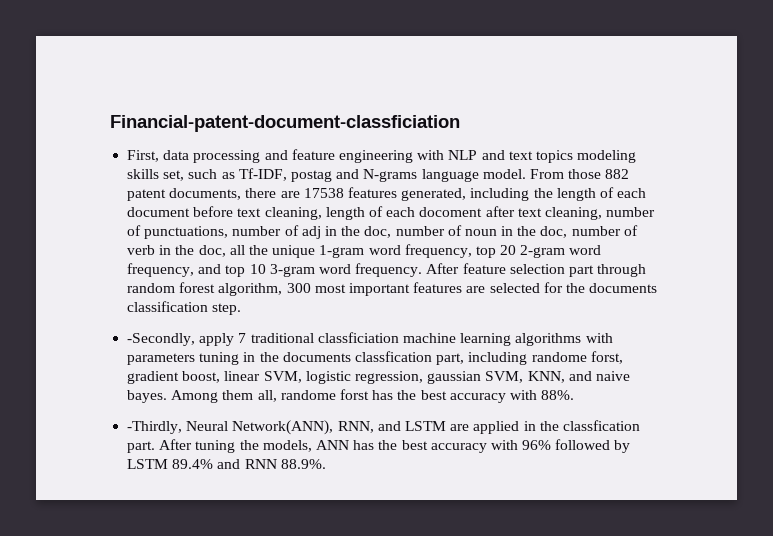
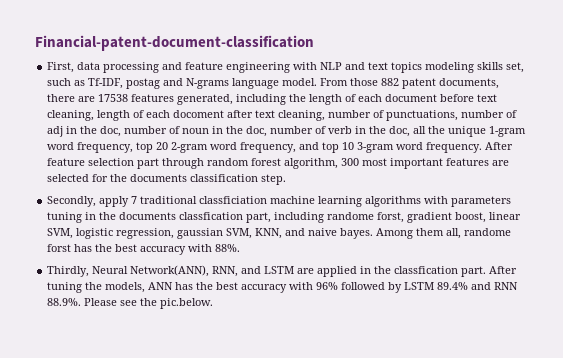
- Financial-patent-document-classficiation
+ Financial-patent-document-classification
- -Secondly, apply 7 traditional classficiation machine learning algorithms with parameters tuning in the documents classfication part, including randome forst, gradient boost, linear SVM, logistic regression, gaussian SVM, KNN, and naive bayes.
+ Secondly, apply 7 traditional classficiation machine learning algorithms with parameters tuning in the documents classfication part, including randome forst, gradient boost, linear SVM, logistic regression, gaussian SVM, KNN, and naive bayes.
- -Thirdly, Neural Network(ANN), RNN, and LSTM are applied in the classfication part.
+ Thirdly, Neural Network(ANN), RNN, and LSTM are applied in the classfication part.
- After tuning the models, ANN has the best accuracy with 96% followed by LSTM 89.4% and RNN 88.9%.
+ After tuning the models, ANN has the best accuracy with 96% followed by LSTM 89.4% and RNN 88.9%. Please see the pic.below.

